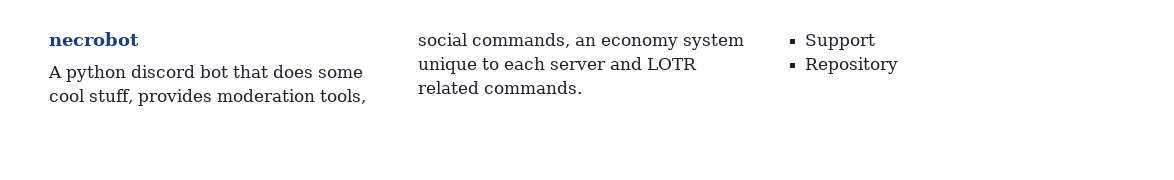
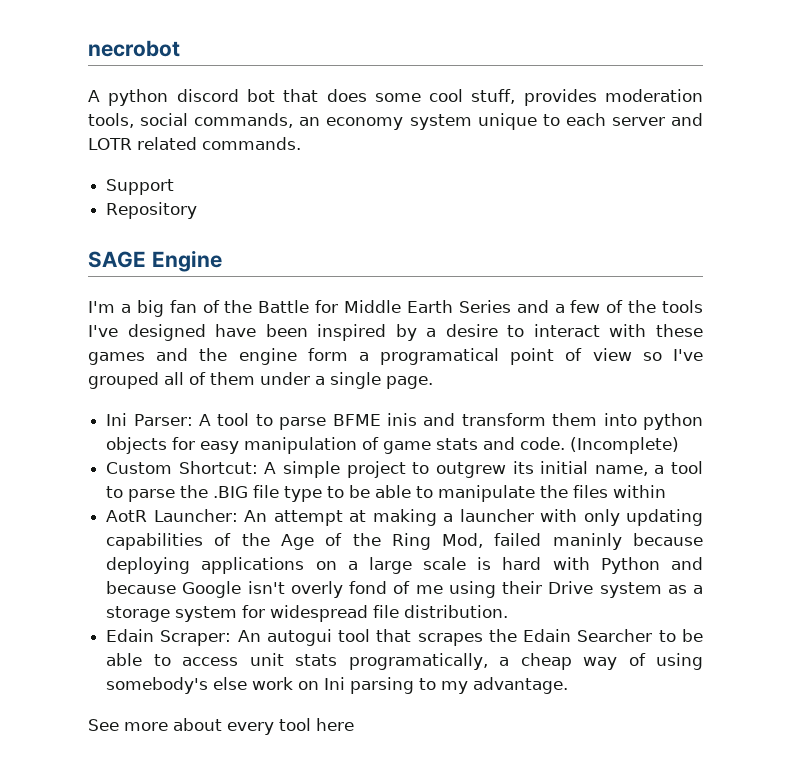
+ SAGE Engine
+ I'm a big fan of the Battle for Middle Earth Series and a few of the tools I've designed have been inspired by a desire to interact with these games and the engine form a programatical point of view so I've grouped all of them under a single page.
+ Ini Parser: A tool to parse BFME inis and transform them into python objects for easy manipulation of game stats and code. (Incomplete)
+ Custom Shortcut: A simple project to outgrew its initial name, a tool to parse the .BIG file type to be able to manipulate the files within
+ AotR Launcher: An attempt at making a launcher with only updating capabilities of the Age of the Ring Mod, failed maninly because deploying applications on a large scale is hard with Python and because Google isn't overly fond of me using their Drive system as a storage system for widespread file distribution.
+ Edain Scraper: An autogui tool that scrapes the Edain Searcher to be able to access unit stats programatically, a cheap way of using somebody's else work on Ini parsing to my advantage.
+ See more about every tool here

